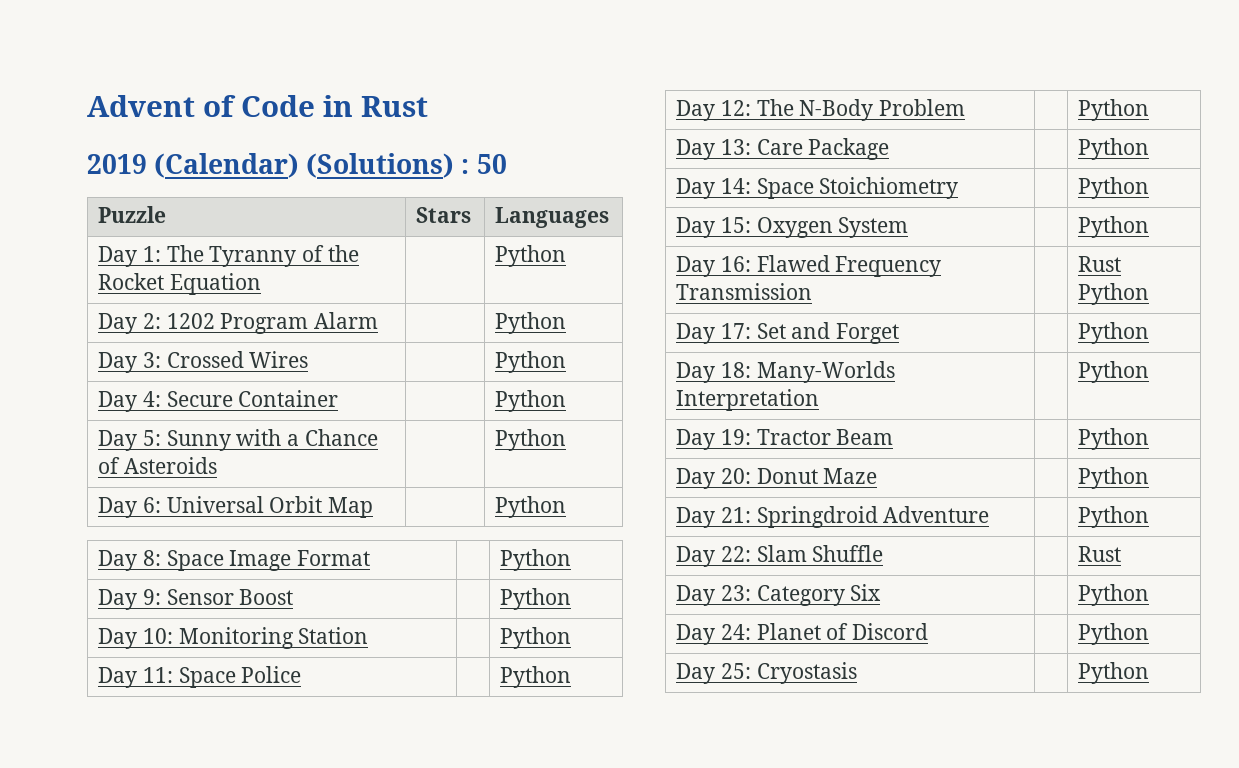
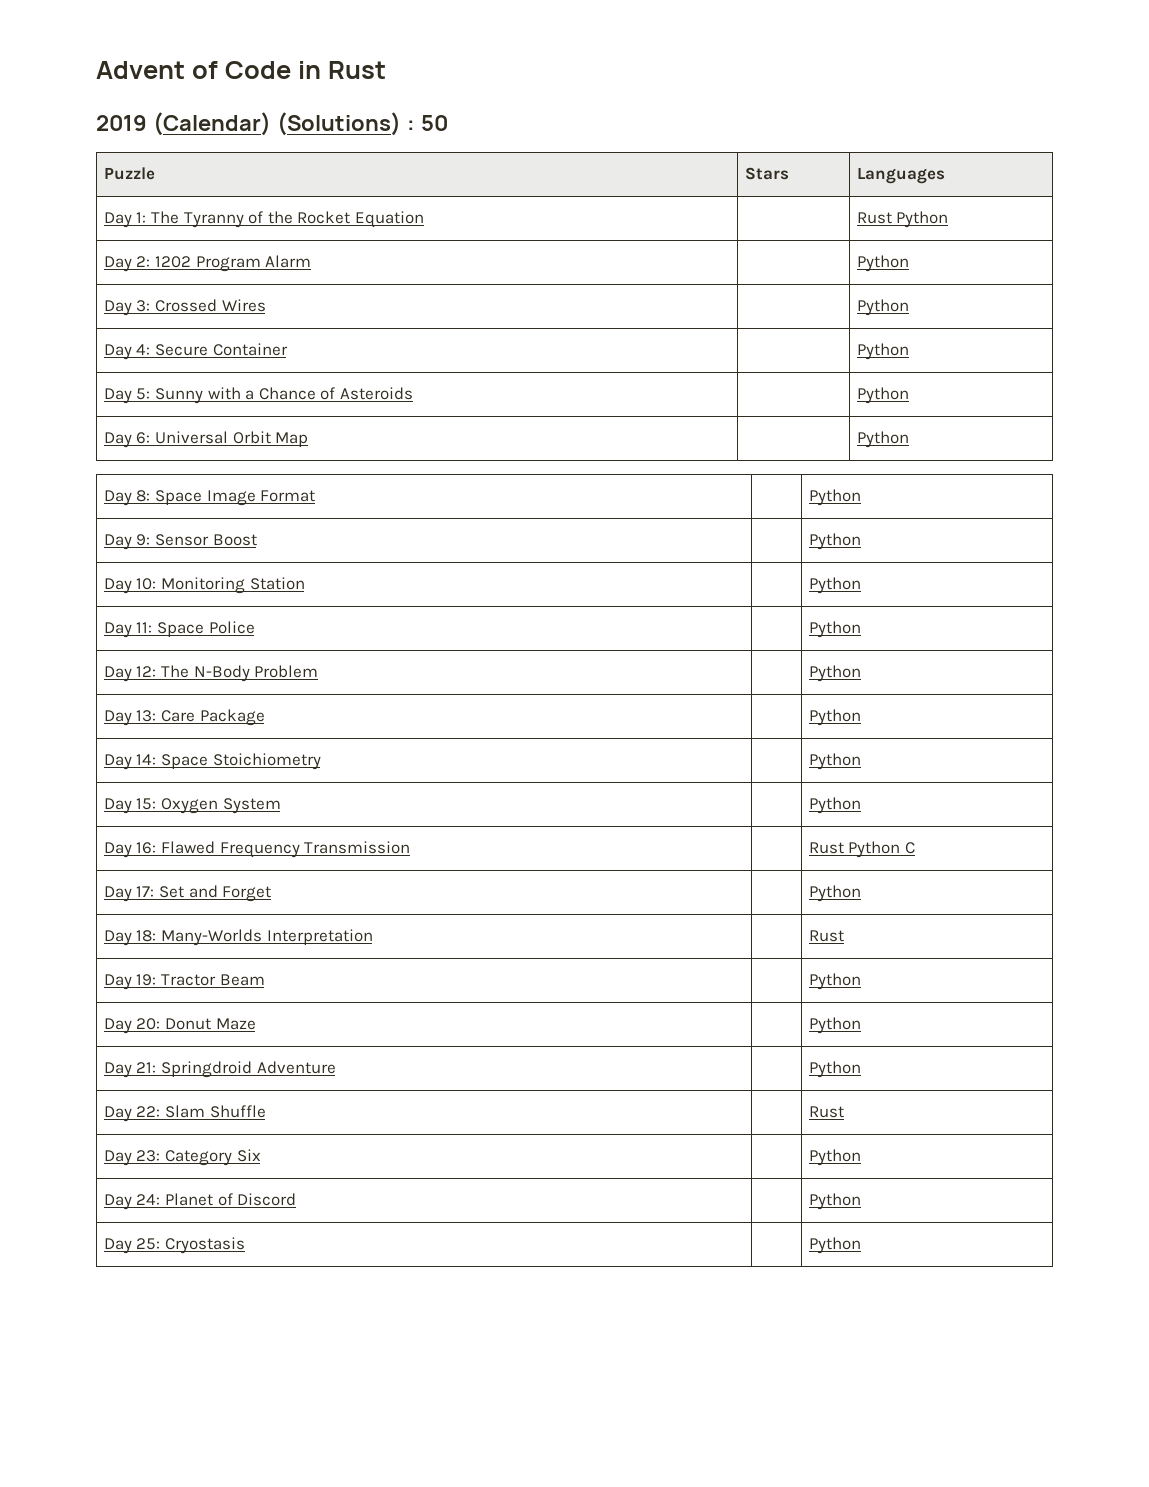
- Day 1: The Tyranny of the Rocket Equation | | Python
+ Day 1: The Tyranny of the Rocket Equation | | Rust Python
- Day 16: Flawed Frequency Transmission | | Rust Python
+ Day 16: Flawed Frequency Transmission | | Rust Python C
- Day 18: Many-Worlds Interpretation | | Python
+ Day 18: Many-Worlds Interpretation | | Rust

